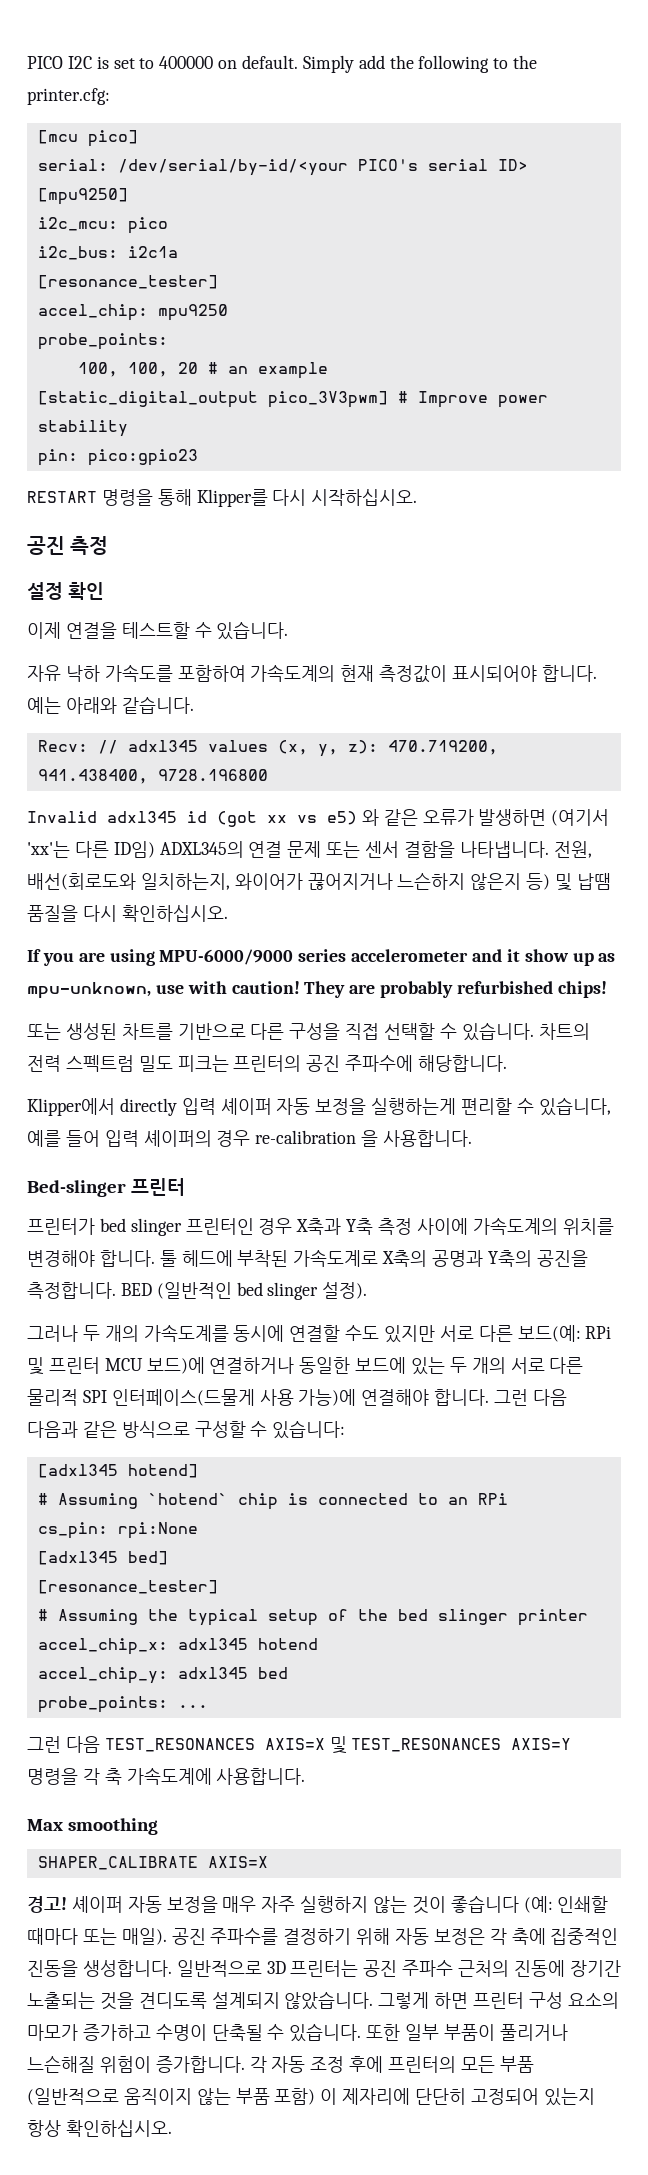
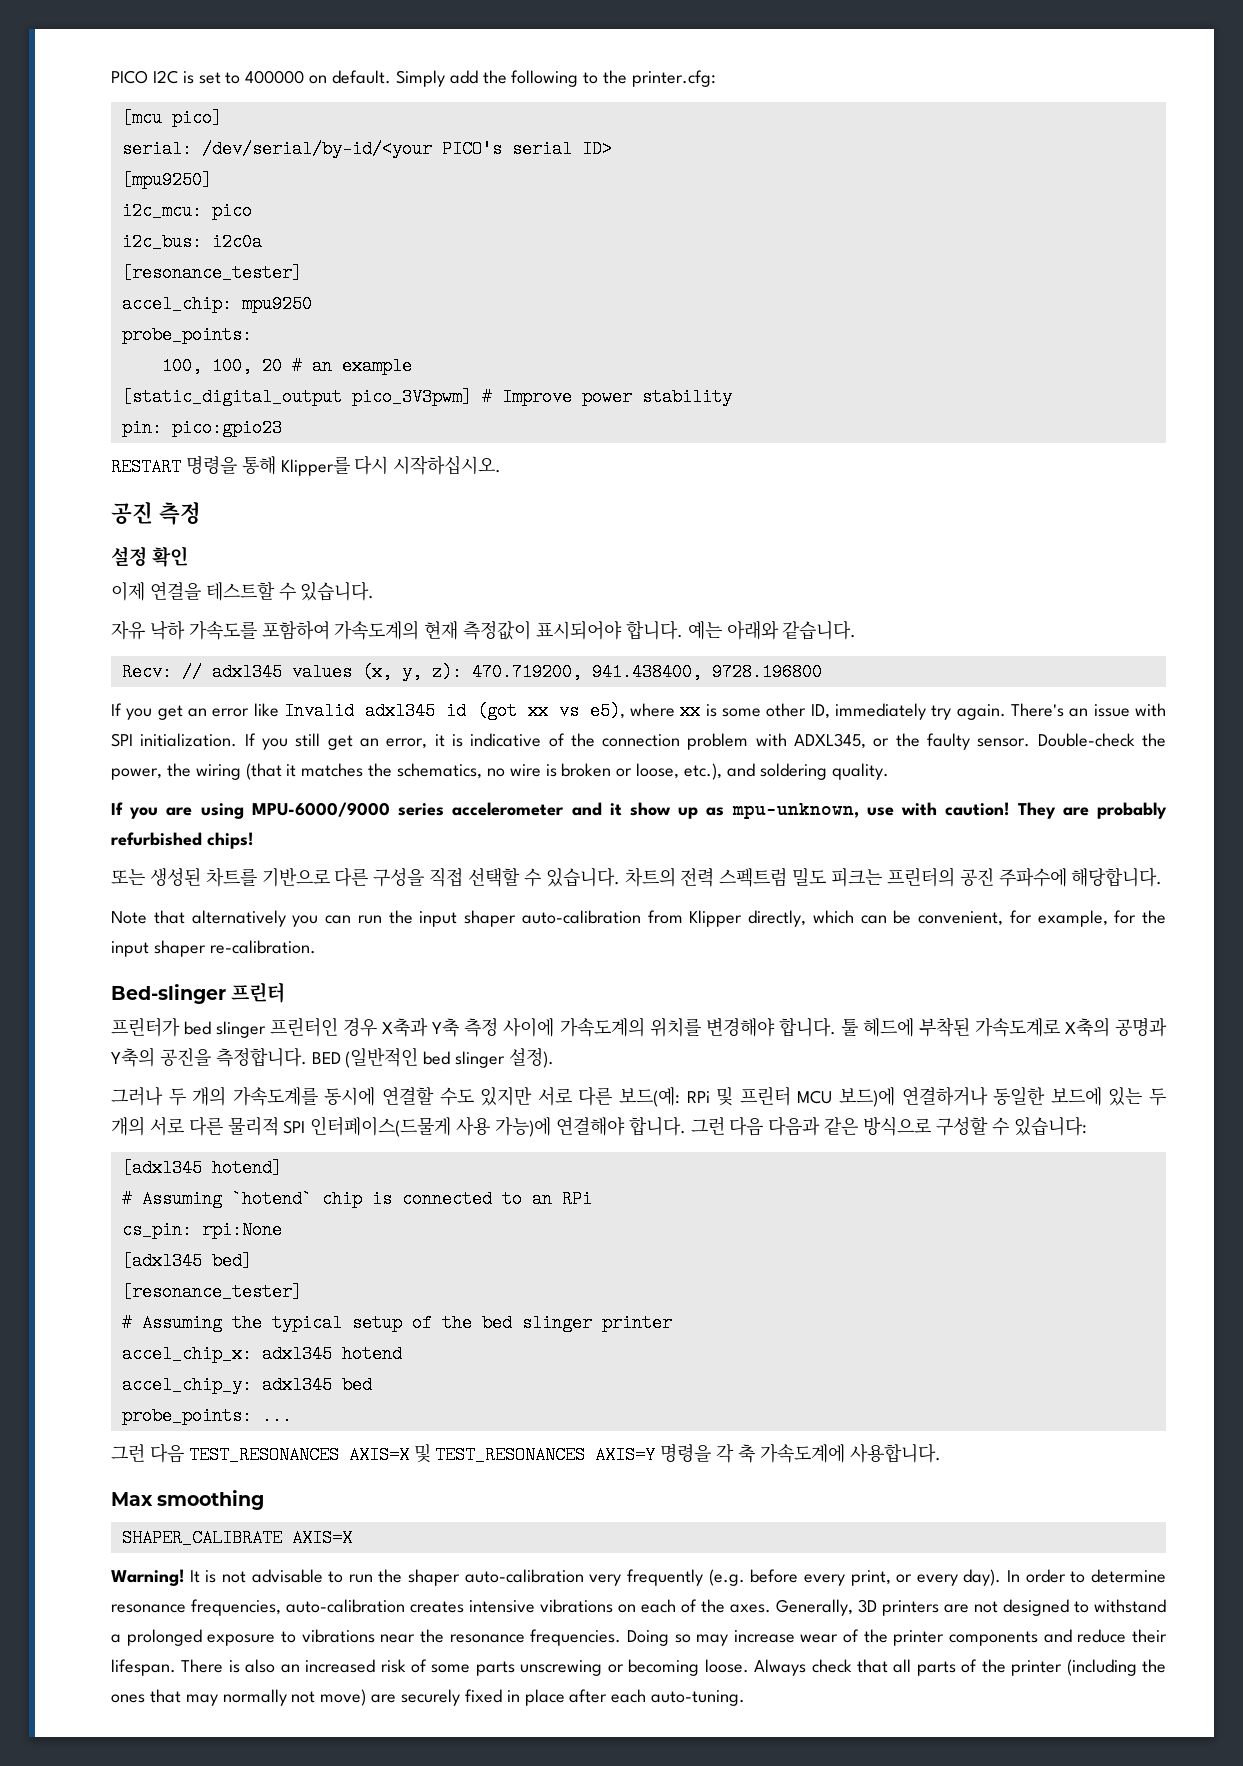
- i2c_bus: i2c1a
+ i2c_bus: i2c0a
- Invalid adxl345 id (got xx vs e5) 와 같은 오류가 발생하면 (여기서 'xx'는 다른 ID임) ADXL345의 연결 문제 또는 센서 결함을 나타냅니다. 전원, 배선(회로도와 일치하는지, 와이어가 끊어지거나 느슨하지 않은지 등) 및 납땜 품질을 다시 확인하십시오.
+ If you get an error like Invalid adxl345 id (got xx vs e5), where xx is some other ID, immediately try again. There's an issue with SPI initialization. If you still get an error, it is indicative of the connection problem with ADXL345, or the faulty sensor. Double-check the power, the wiring (that it matches the schematics, no wire is broken or loose, etc.), and soldering quality.
- Klipper에서 directly 입력 셰이퍼 자동 보정을 실행하는게 편리할 수 있습니다, 예를 들어 입력 셰이퍼의 경우 re-calibration 을 사용합니다.
+ Note that alternatively you can run the input shaper auto-calibration from Klipper directly, which can be convenient, for example, for the input shaper re-calibration.
- 경고! 셰이퍼 자동 보정을 매우 자주 실행하지 않는 것이 좋습니다 (예: 인쇄할 때마다 또는 매일). 공진 주파수를 결정하기 위해 자동 보정은 각 축에 집중적인 진동을 생성합니다. 일반적으로 3D 프린터는 공진 주파수 근처의 진동에 장기간 노출되는 것을 견디도록 설계되지 않았습니다. 그렇게 하면 프린터 구성 요소의 마모가 증가하고 수명이 단축될 수 있습니다. 또한 일부 부품이 풀리거나 느슨해질 위험이 증가합니다. 각 자동 조정 후에 프린터의 모든 부품 (일반적으로 움직이지 않는 부품 포함) 이 제자리에 단단히 고정되어 있는지 항상 확인하십시오.
+ Warning! It is not advisable to run the shaper auto-calibration very frequently (e.g. before every print, or every day). In order to determine resonance frequencies, auto-calibration creates intensive vibrations on each of the axes. Generally, 3D printers are not designed to withstand a prolonged exposure to vibrations near the resonance frequencies. Doing so may increase wear of the printer components and reduce their lifespan. There is also an increased risk of some parts unscrewing or becoming loose. Always check that all parts of the printer (including the ones that may normally not move) are securely fixed in place after each auto-tuning.

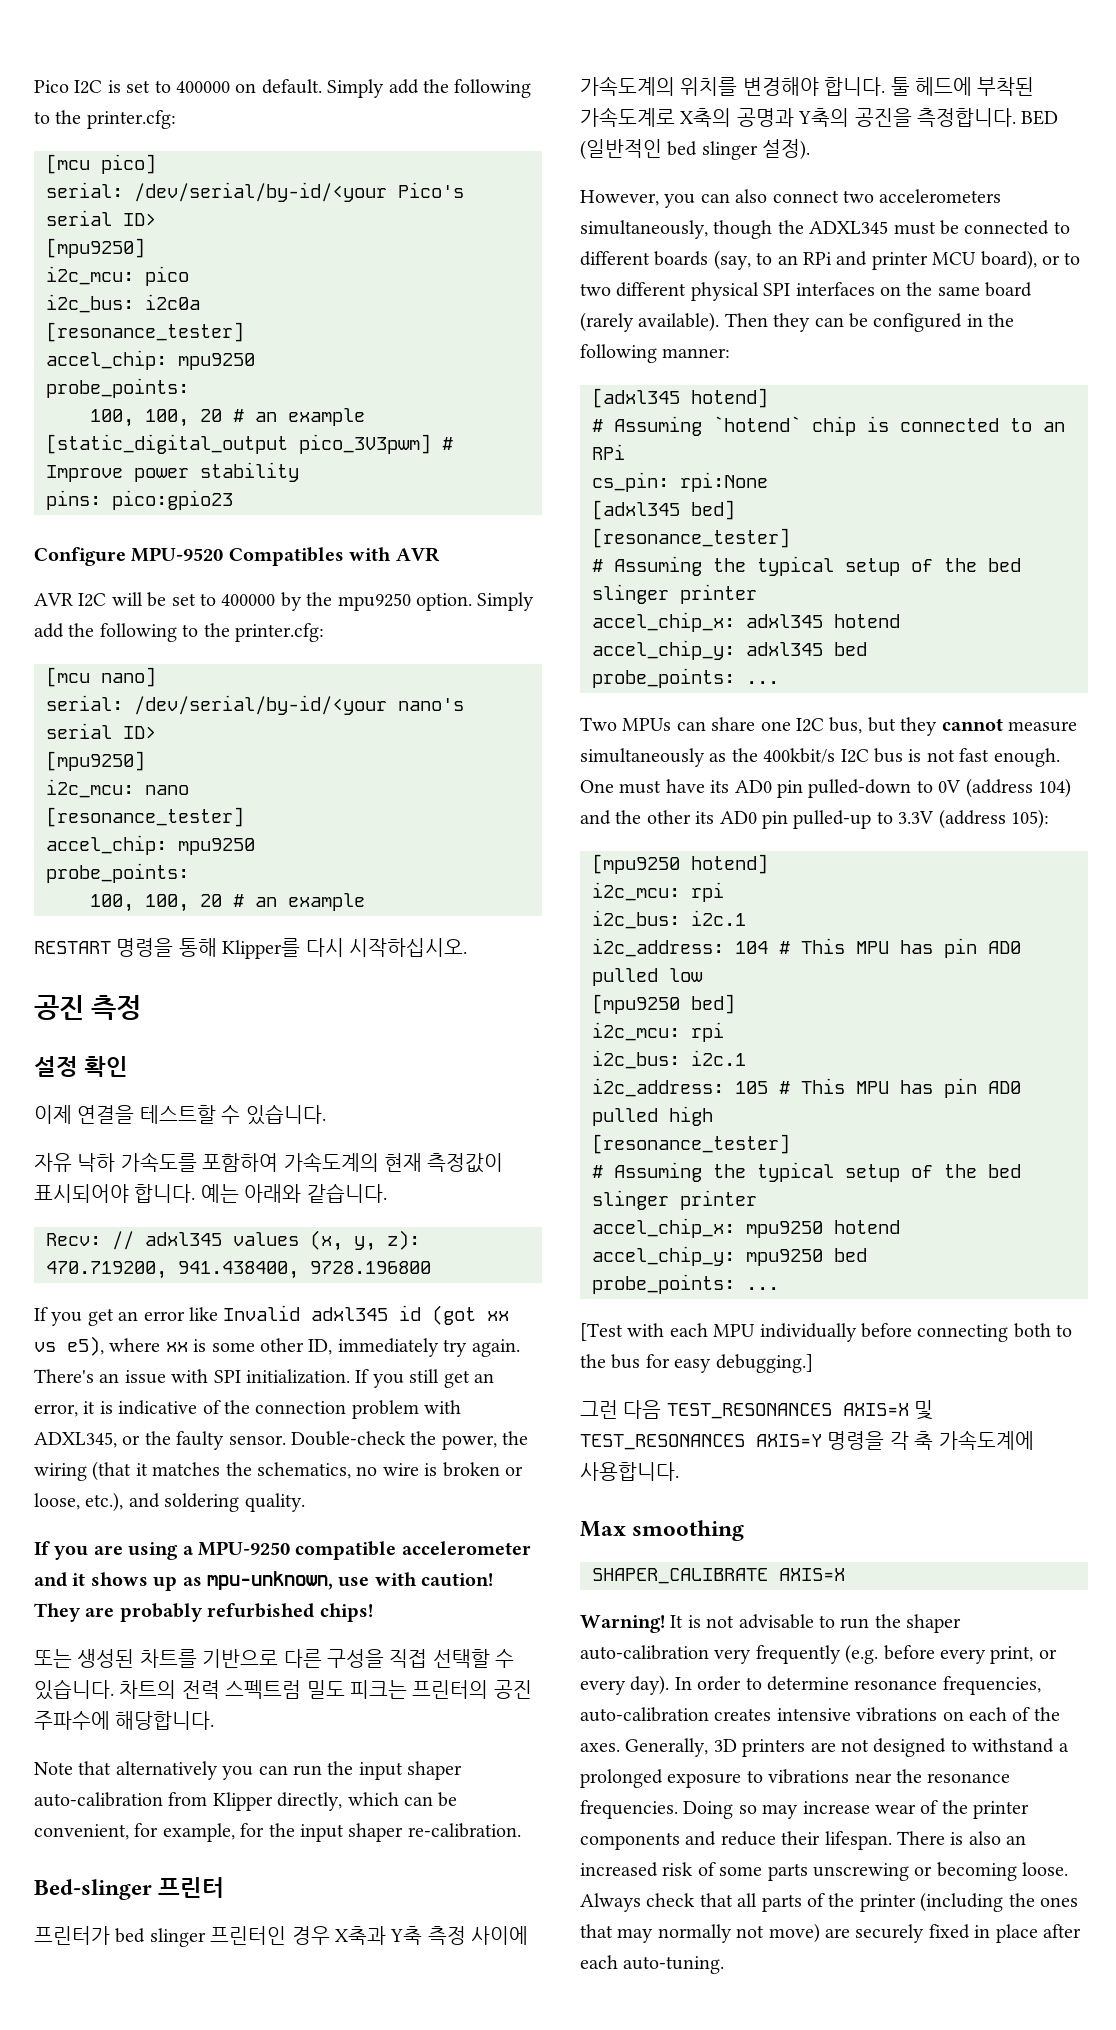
- PICO I2C is set to 400000 on default.
+ Pico I2C is set to 400000 on default.
- serial: /dev/serial/by-id/<your PICO's serial ID>
+ serial: /dev/serial/by-id/<your Pico's serial ID>
- pin: pico:gpio23
+ pins: pico:gpio23
+ Configure MPU-9520 Compatibles with AVR
+ AVR I2C will be set to 400000 by the mpu9250 option. Simply add the following to the printer.cfg:
+ [mcu nano]
+ serial: /dev/serial/by-id/<your nano's serial ID>
+ [mpu9250]
+ i2c_mcu: nano
+ [resonance_tester]
+ accel_chip: mpu9250
+ probe_points:
+ 100, 100, 20 # an example
- If you are using MPU-6000/9000 series accelerometer and it show up as mpu-unknown, use with caution!
+ If you are using a MPU-9250 compatible accelerometer and it shows up as mpu-unknown, use with caution!
- 그러나 두 개의 가속도계를 동시에 연결할 수도 있지만 서로 다른 보드(예: RPi 및 프린터 MCU 보드)에 연결하거나 동일한 보드에 있는 두 개의 서로 다른 물리적 SPI 인터페이스(드물게 사용 가능)에 연결해야 합니다. 그런 다음 다음과 같은 방식으로 구성할 수 있습니다:
+ However, you can also connect two accelerometers simultaneously, though the ADXL345 must be connected to different boards (say, to an RPi and printer MCU board), or to two different physical SPI interfaces on the same board (rarely available). Then they can be configured in the following manner:
+ Two MPUs can share one I2C bus, but they cannot measure simultaneously as the 400kbit/s I2C bus is not fast enough. One must have its AD0 pin pulled-down to 0V (address 104) and the other its AD0 pin pulled-up to 3.3V (address 105):
+ [mpu9250 hotend]
+ i2c_mcu: rpi
+ i2c_bus: i2c.1
+ i2c_address: 104 # This MPU has pin AD0 pulled low
+ [mpu9250 bed]
+ i2c_mcu: rpi
+ i2c_bus: i2c.1
+ i2c_address: 105 # This MPU has pin AD0 pulled high
+ [resonance_tester]
+ # Assuming the typical setup of the bed slinger printer
+ accel_chip_x: mpu9250 hotend
+ accel_chip_y: mpu9250 bed
+ probe_points: ...
+ [Test with each MPU individually before connecting both to the bus for easy debugging.]

